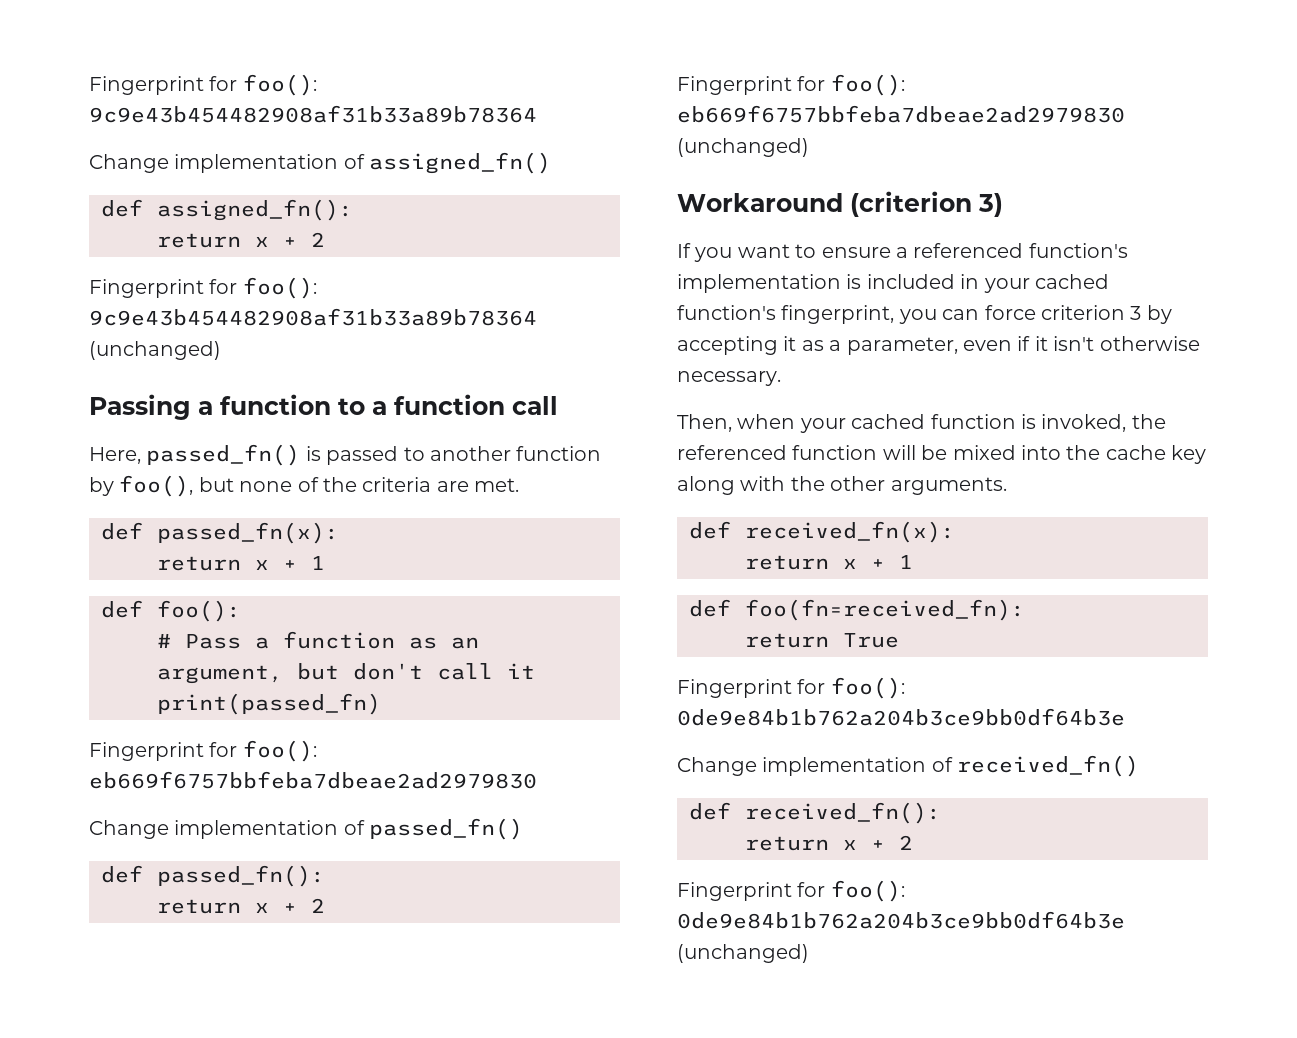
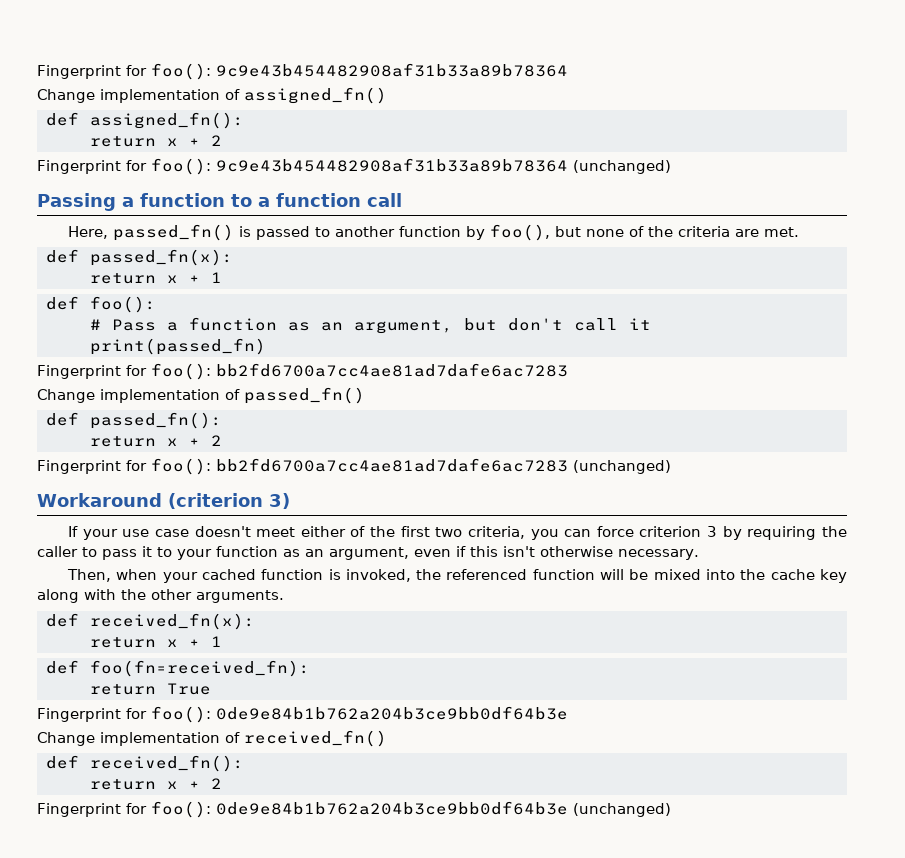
  print(passed_fn)
- Fingerprint for foo(): eb669f6757bbfeba7dbeae2ad2979830
+ Fingerprint for foo(): bb2fd6700a7cc4ae81ad7dafe6ac7283
- Fingerprint for foo(): eb669f6757bbfeba7dbeae2ad2979830 (unchanged)
+ Fingerprint for foo(): bb2fd6700a7cc4ae81ad7dafe6ac7283 (unchanged)
- If you want to ensure a referenced function's implementation is included in your cached function's fingerprint, you can force criterion 3 by accepting it as a parameter, even if it isn't otherwise necessary.
+ If your use case doesn't meet either of the first two criteria, you can force criterion 3 by requiring the caller to pass it to your function as an argument, even if this isn't otherwise necessary.

